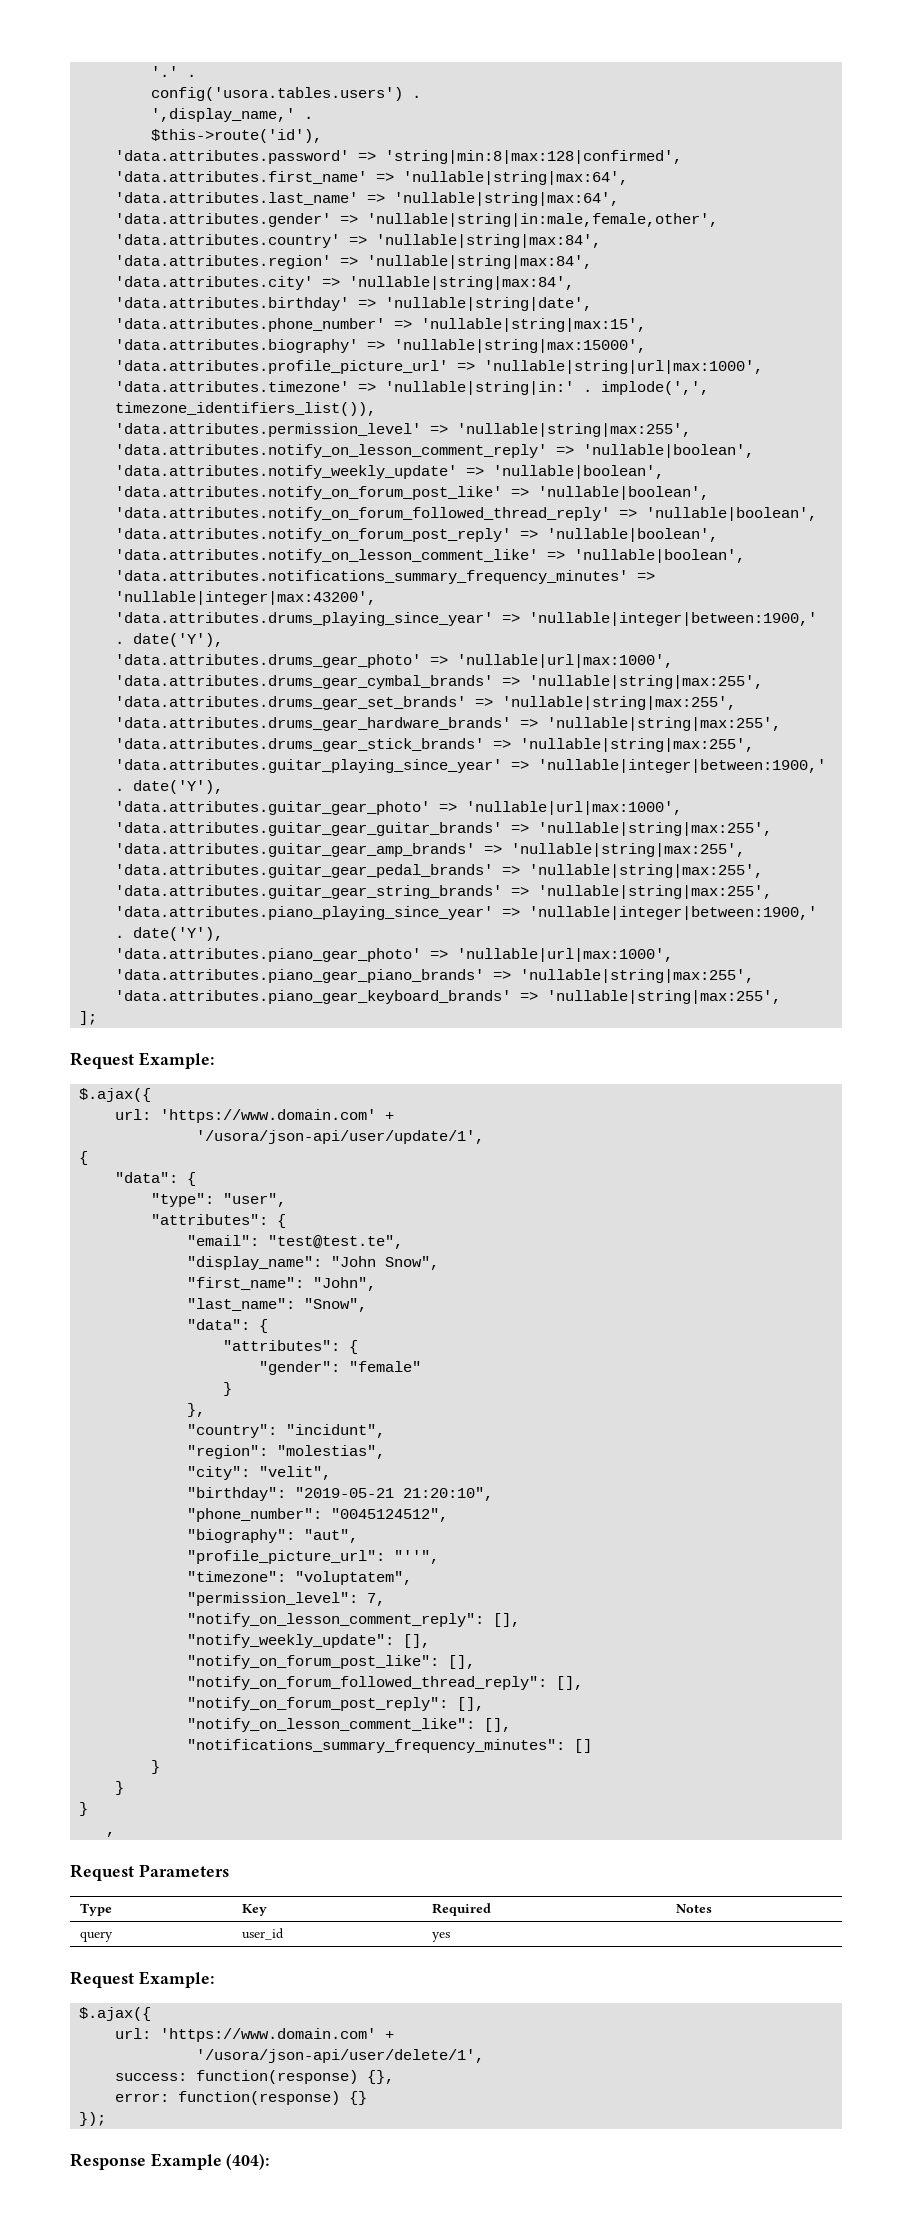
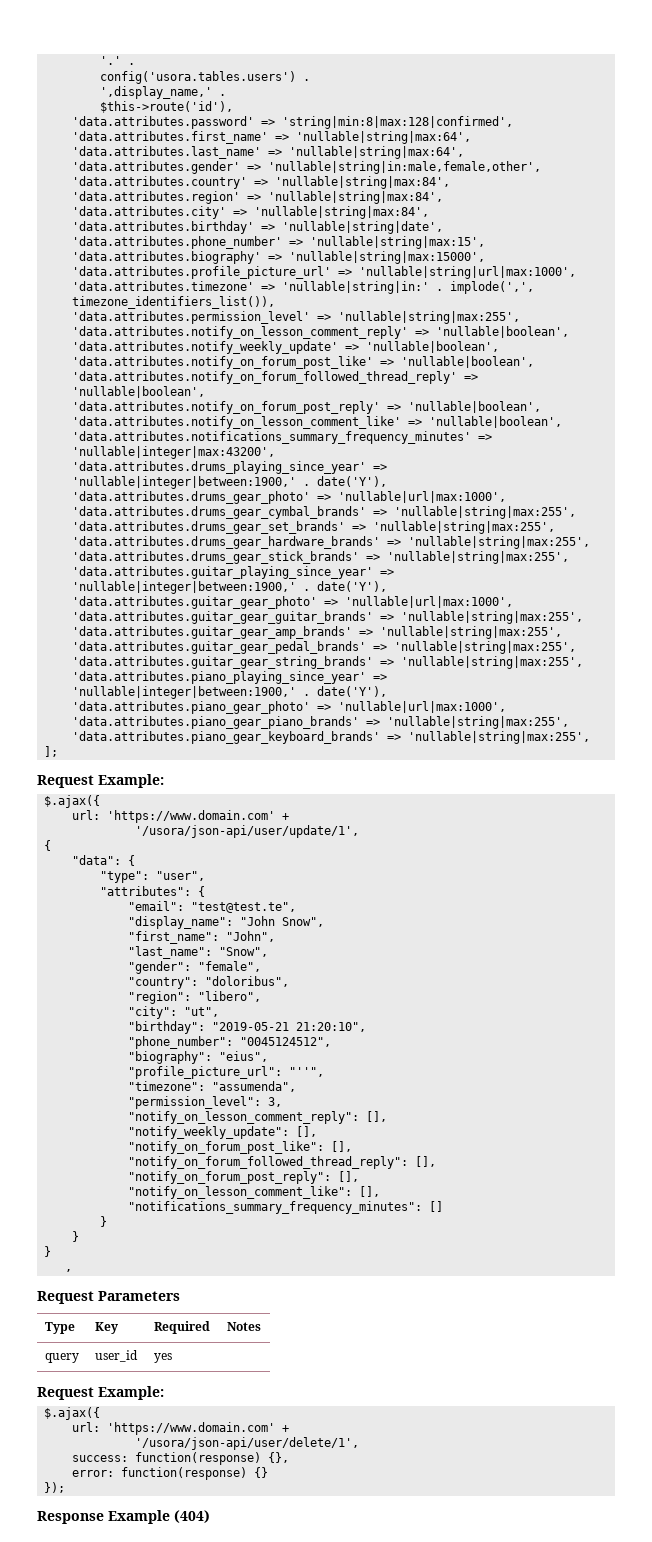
  "last_name": "Snow",
- "data": {
- "attributes": {
- "gender": "female"
- }
- },
+ "gender": "female",
- "country": "incidunt",
+ "country": "doloribus",
- "region": "molestias",
+ "region": "libero",
- "city": "velit",
+ "city": "ut",
- "biography": "aut",
+ "biography": "eius",
- "timezone": "voluptatem",
+ "timezone": "assumenda",
- "permission_level": 7,
+ "permission_level": 3,
- Response Example (404):
+ Response Example (404)

